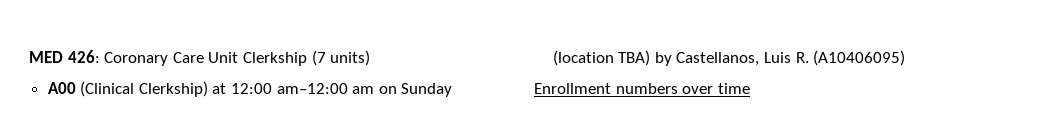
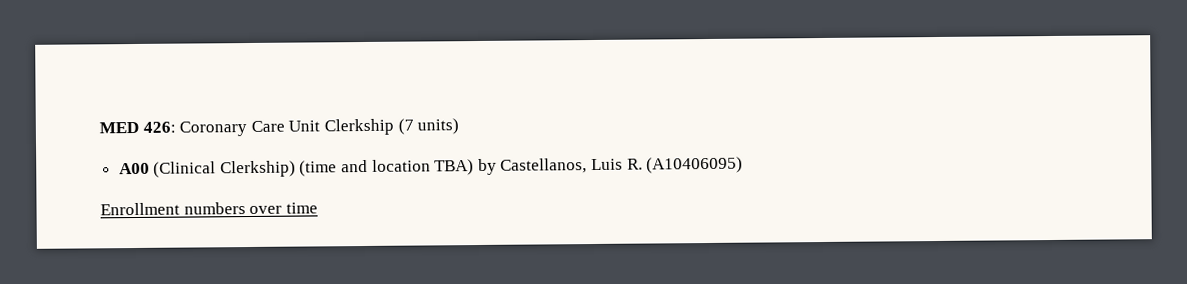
- A00 (Clinical Clerkship) at 12:00 am–12:00 am on Sunday (location TBA) by Castellanos, Luis R. (A10406095)
+ A00 (Clinical Clerkship) (time and location TBA) by Castellanos, Luis R. (A10406095)

